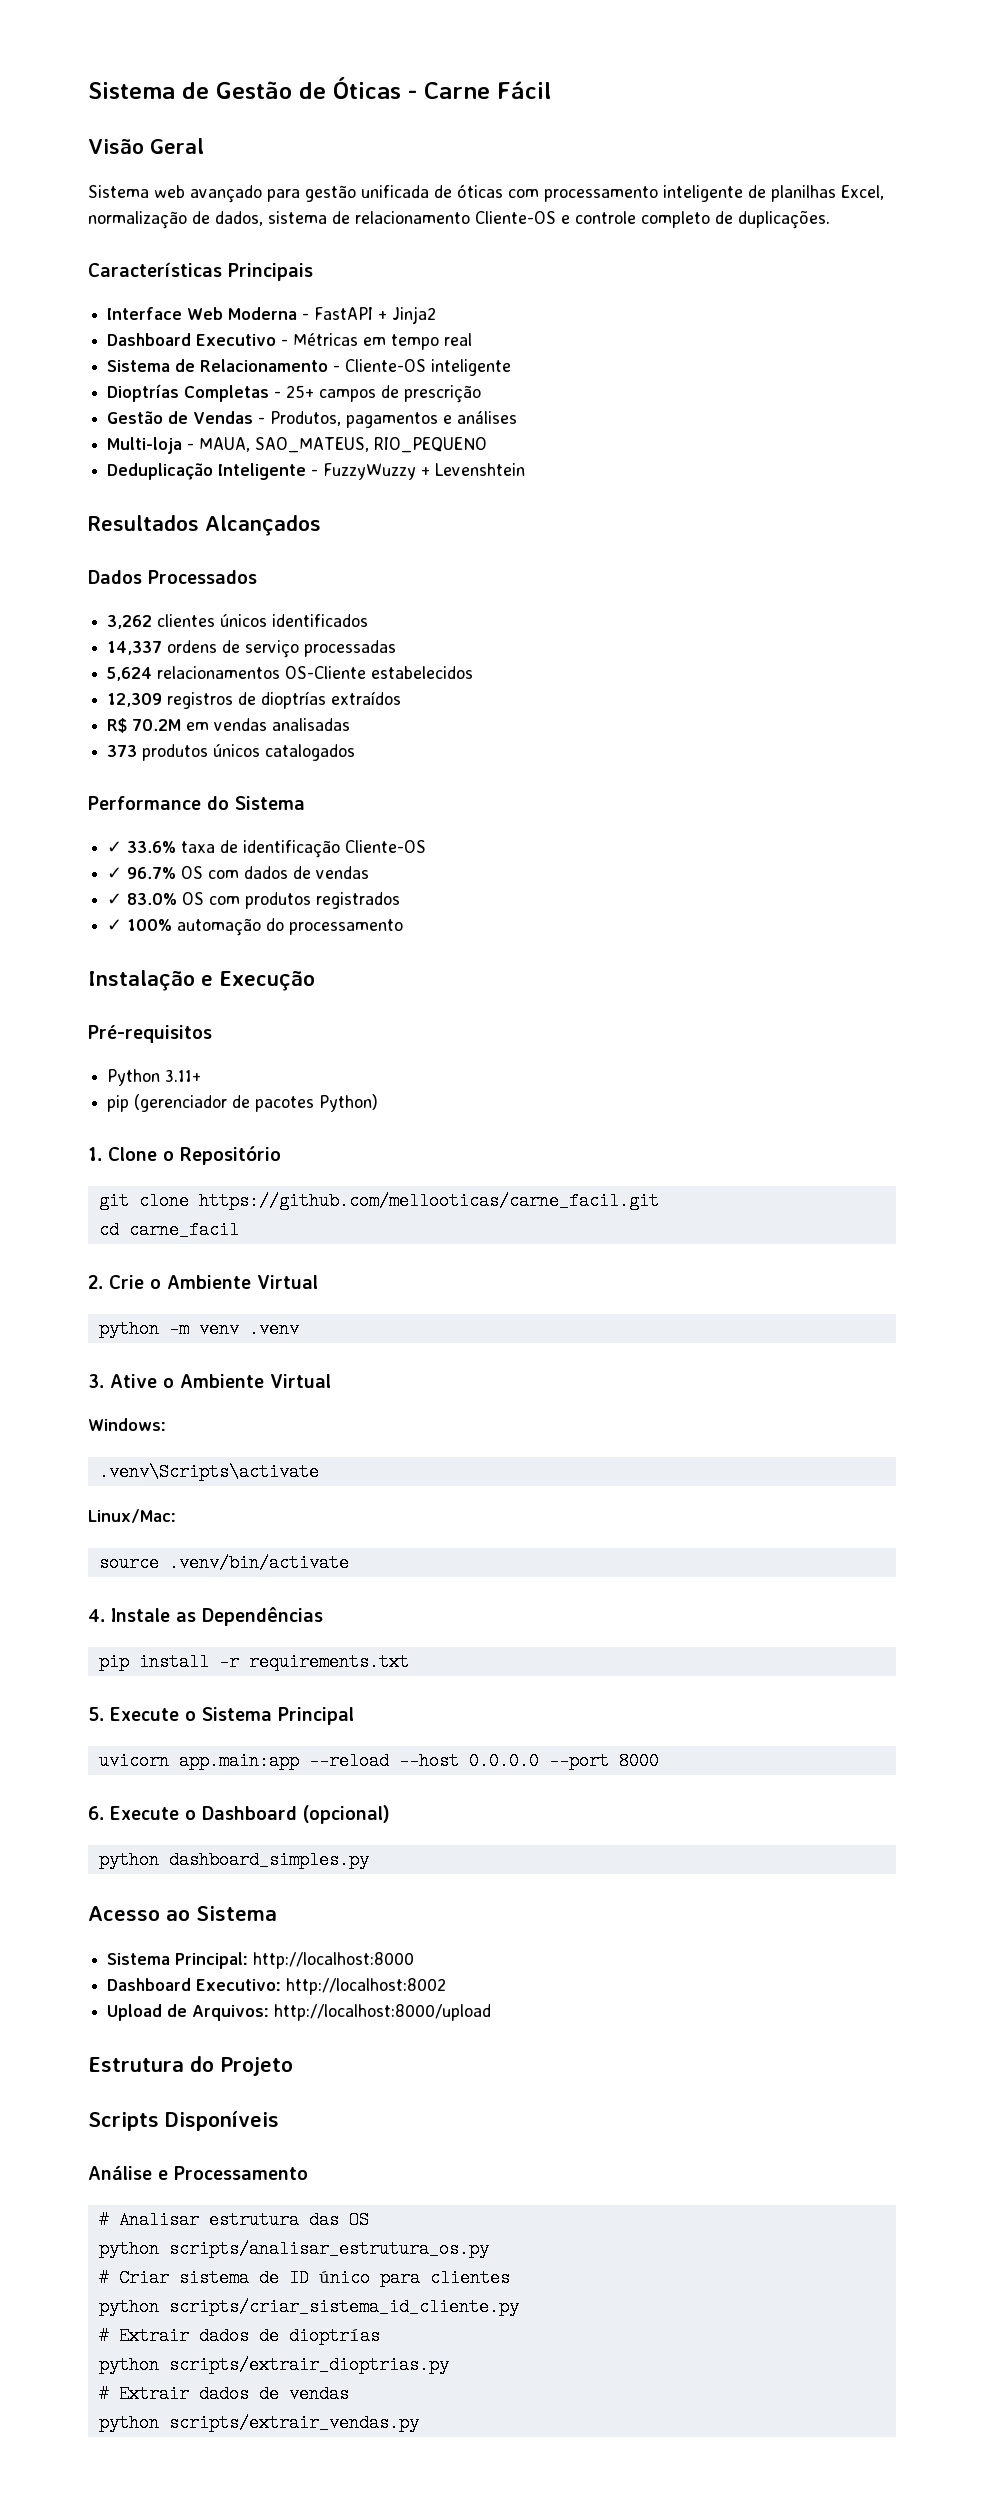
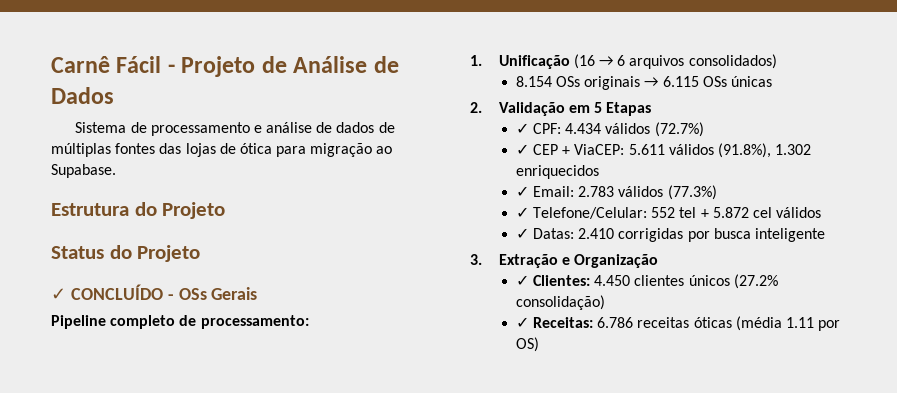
- Sistema de Gestão de Óticas - Carne Fácil
- Visão Geral
- Sistema web avançado para gestão unificada de óticas com processamento inteligente de planilhas Excel, normalização de dados, sistema de relacionamento Cliente-OS e controle completo de duplicações.
- Características Principais
- Interface Web Moderna - FastAPI + Jinja2
- Dashboard Executivo - Métricas em tempo real
- Sistema de Relacionamento - Cliente-OS inteligente
- Dioptrías Completas - 25+ campos de prescrição
- Gestão de Vendas - Produtos, pagamentos e análises
- Multi-loja - MAUA, SAO_MATEUS, RIO_PEQUENO
- Deduplicação Inteligente - FuzzyWuzzy + Levenshtein
- Resultados Alcançados
- Dados Processados
- 3,262 clientes únicos identificados
- 14,337 ordens de serviço processadas
- 5,624 relacionamentos OS-Cliente estabelecidos
- 12,309 registros de dioptrías extraídos
- R$ 70.2M em vendas analisadas
- 373 produtos únicos catalogados
- Performance do Sistema
- ✓ 33.6% taxa de identificação Cliente-OS
- ✓ 96.7% OS com dados de vendas
- ✓ 83.0% OS com produtos registrados
- ✓ 100% automação do processamento
- Instalação e Execução
- Pré-requisitos
- Python 3.11+
- pip (gerenciador de pacotes Python)
- 1. Clone o Repositório
- git clone https://github.com/mellooticas/carne_facil.git
- cd carne_facil
- 2. Crie o Ambiente Virtual
- python -m venv .venv
- 3. Ative o Ambiente Virtual
- Windows:
- .venv\Scripts\activate
- Linux/Mac:
- source .venv/bin/activate
- 4. Instale as Dependências
- pip install -r requirements.txt
- 5. Execute o Sistema Principal
- uvicorn app.main:app --reload --host 0.0.0.0 --port 8000
- 6. Execute o Dashboard (opcional)
- python dashboard_simples.py
- Acesso ao Sistema
- Sistema Principal: http://localhost:8000
- Dashboard Executivo: http://localhost:8002
- Upload de Arquivos: http://localhost:8000/upload
+ Carnê Fácil - Projeto de Análise de Dados
+ Sistema de processamento e análise de dados de múltiplas fontes das lojas de ótica para migração ao Supabase.
  Estrutura do Projeto
- Scripts Disponíveis
- Análise e Processamento
- # Analisar estrutura das OS
- python scripts/analisar_estrutura_os.py
- # Criar sistema de ID único para clientes
- python scripts/criar_sistema_id_cliente.py
- # Extrair dados de dioptrías
- python scripts/extrair_dioptrias.py
- # Extrair dados de vendas
- python scripts/extrair_vendas.py
+ Status do Projeto
+ ✓ CONCLUÍDO - OSs Gerais
+ Pipeline completo de processamento:
+ 1. Unificação (16 → 6 arquivos consolidados)
+ 8.154 OSs originais → 6.115 OSs únicas
+ 2. Validação em 5 Etapas
+ ✓ CPF: 4.434 válidos (72.7%)
+ ✓ CEP + ViaCEP: 5.611 válidos (91.8%), 1.302 enriquecidos
+ ✓ Email: 2.783 válidos (77.3%)
+ ✓ Telefone/Celular: 552 tel + 5.872 cel válidos
+ ✓ Datas: 2.410 corrigidas por busca inteligente
+ 3. Extração e Organização
+ ✓ Clientes: 4.450 clientes únicos (27.2% consolidação)
+ ✓ Receitas: 6.786 receitas óticas (média 1.11 por OS)

